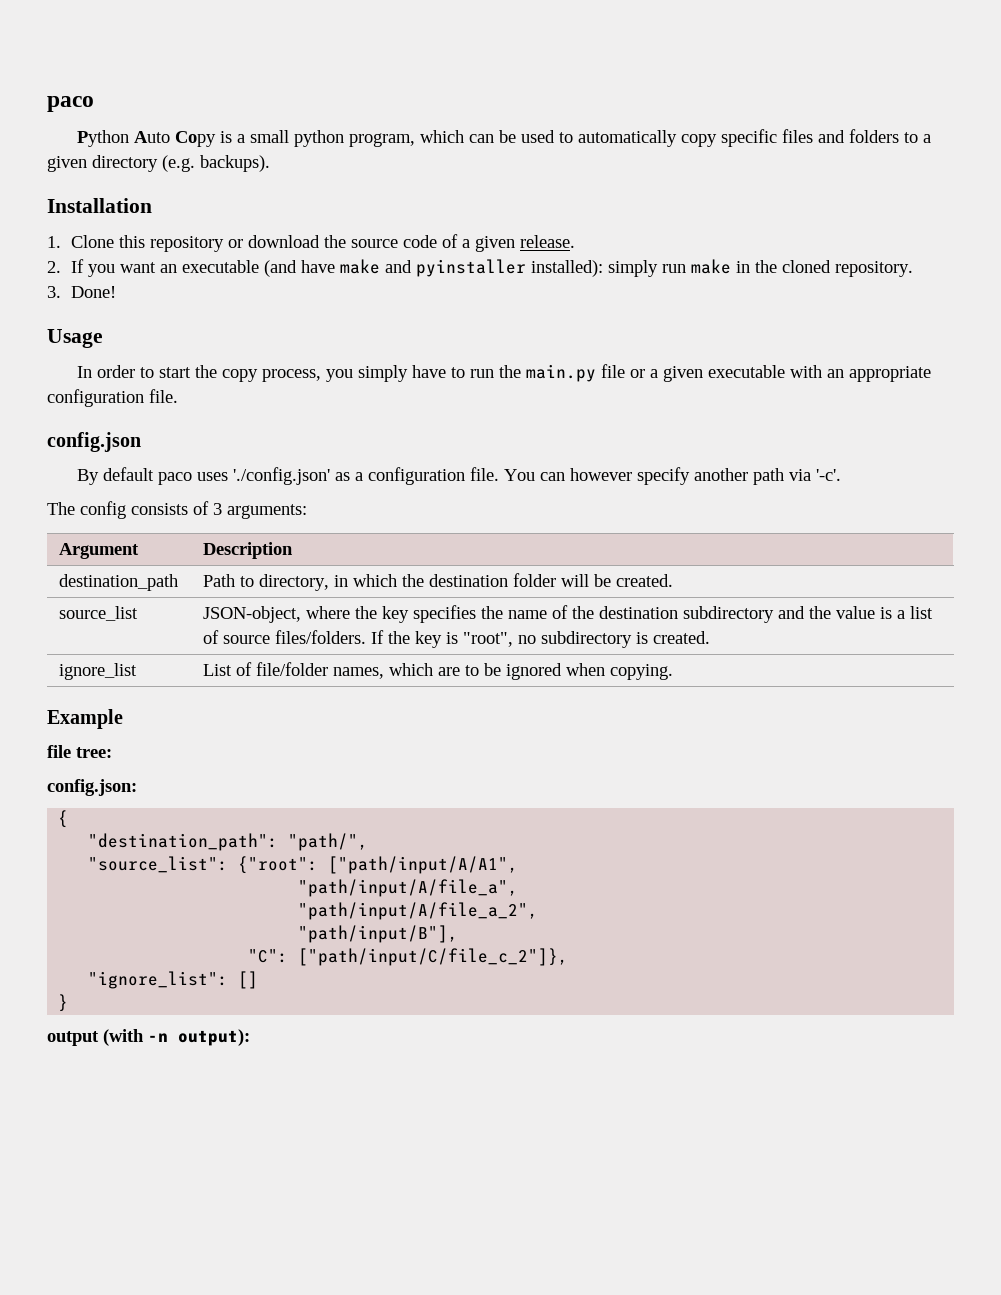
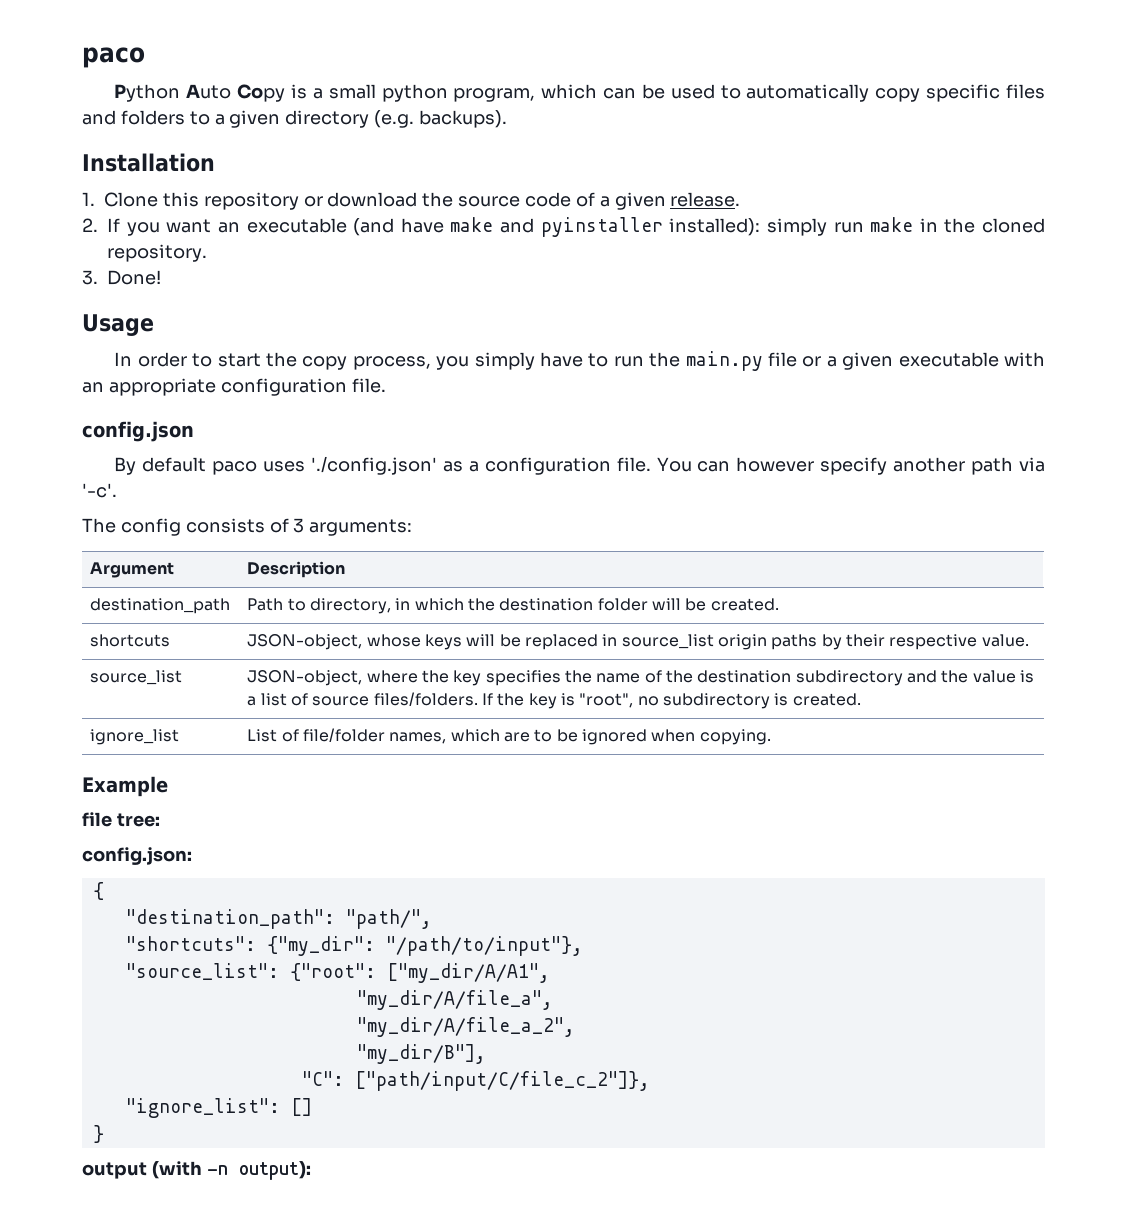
+ shortcuts | JSON-object, whose keys will be replaced in source_list origin paths by their respective value.
+ "shortcuts": {"my_dir": "/path/to/input"},
- "source_list": {"root": ["path/input/A/A1",
- "path/input/A/file_a",
- "path/input/A/file_a_2",
- "path/input/B"],
+ "source_list": {"root": ["my_dir/A/A1",
+ "my_dir/A/file_a",
+ "my_dir/A/file_a_2",
+ "my_dir/B"],

